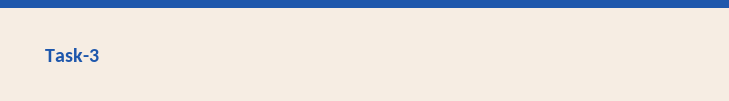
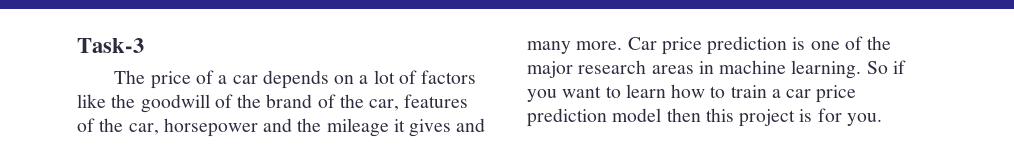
+ The price of a car depends on a lot of factors like the goodwill of the brand of the car, features of the car, horsepower and the mileage it gives and many more. Car price prediction is one of the major research areas in machine learning. So if you want to learn how to train a car price prediction model then this project is for you.

